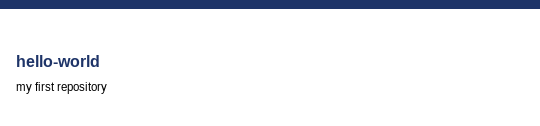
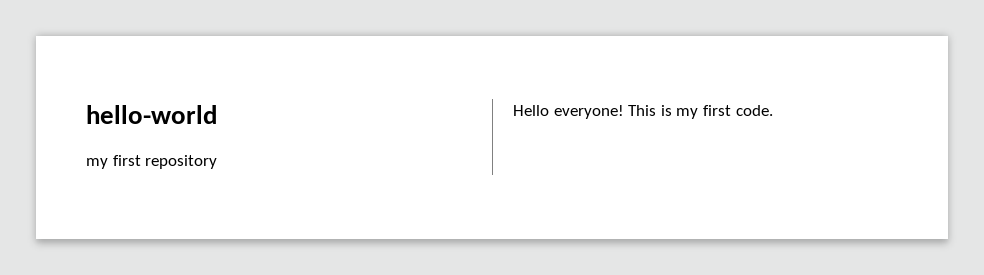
+ Hello everyone! This is my first code.

